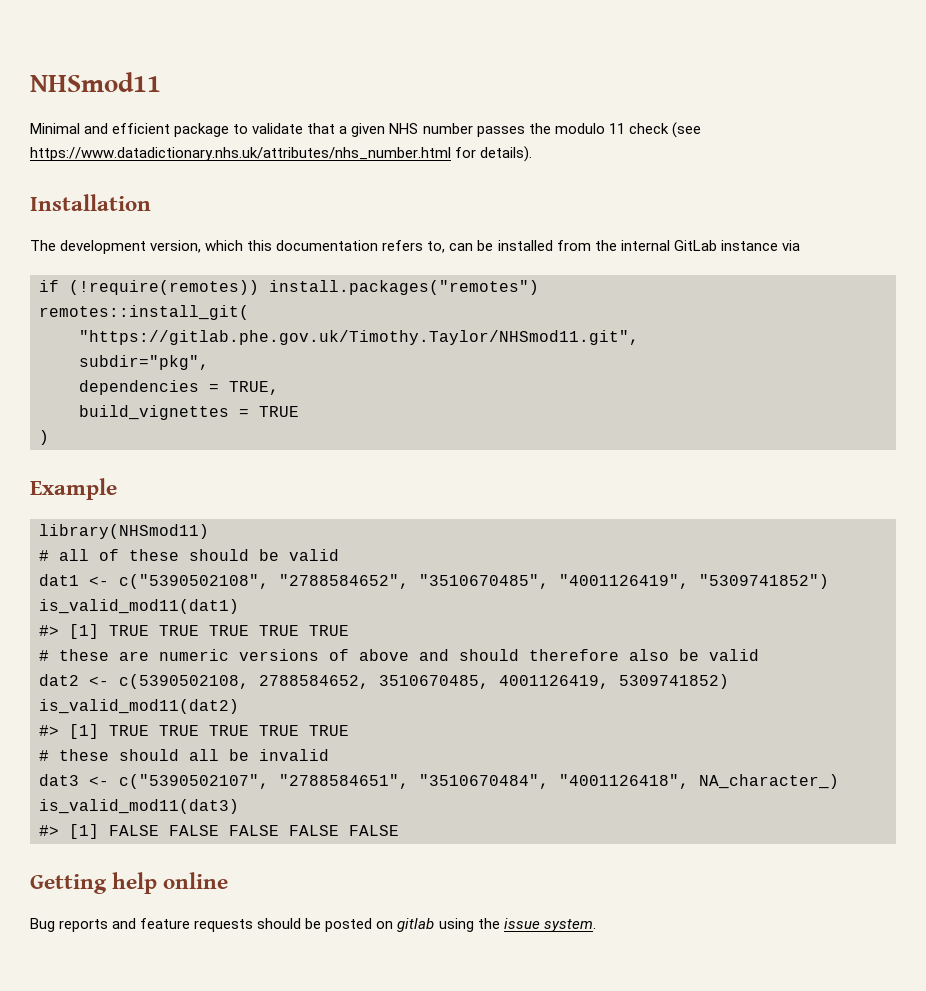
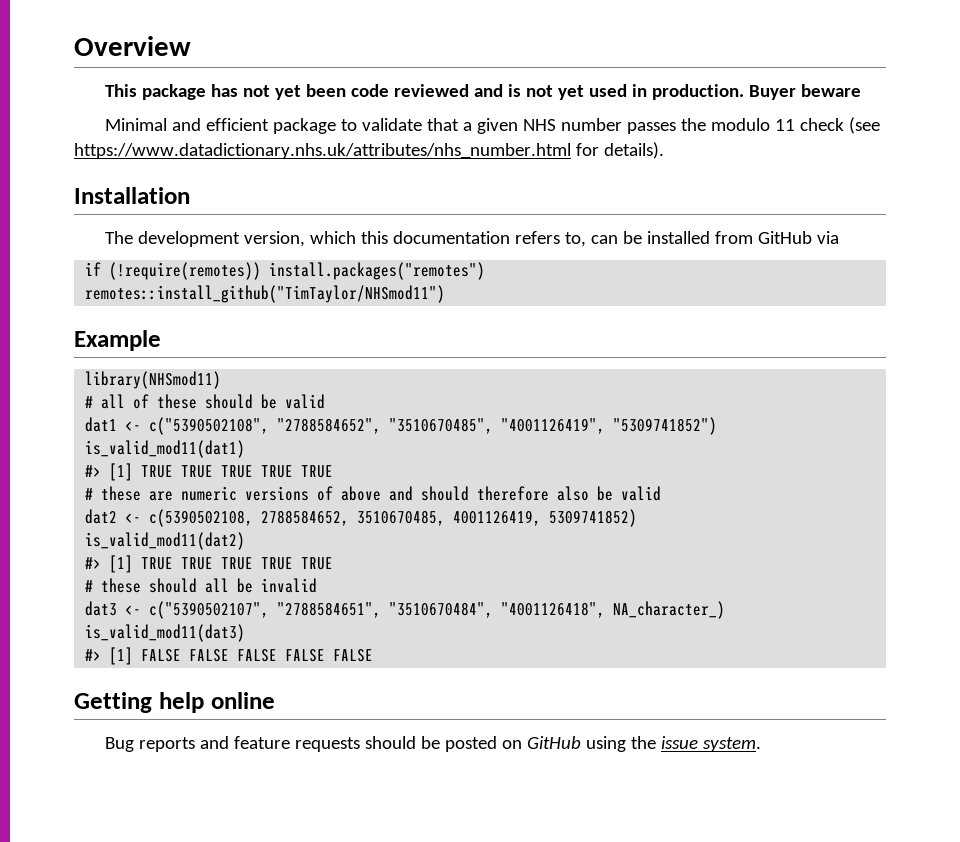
- NHSmod11
+ Overview
+ This package has not yet been code reviewed and is not yet used in production. Buyer beware
- The development version, which this documentation refers to, can be installed from the internal GitLab instance via
+ The development version, which this documentation refers to, can be installed from GitHub via
- remotes::install_git(
- "https://gitlab.phe.gov.uk/Timothy.Taylor/NHSmod11.git",
- subdir="pkg",
- dependencies = TRUE,
- build_vignettes = TRUE
- )
+ remotes::install_github("TimTaylor/NHSmod11")
- Bug reports and feature requests should be posted on gitlab using the issue system.
+ Bug reports and feature requests should be posted on GitHub using the issue system.

